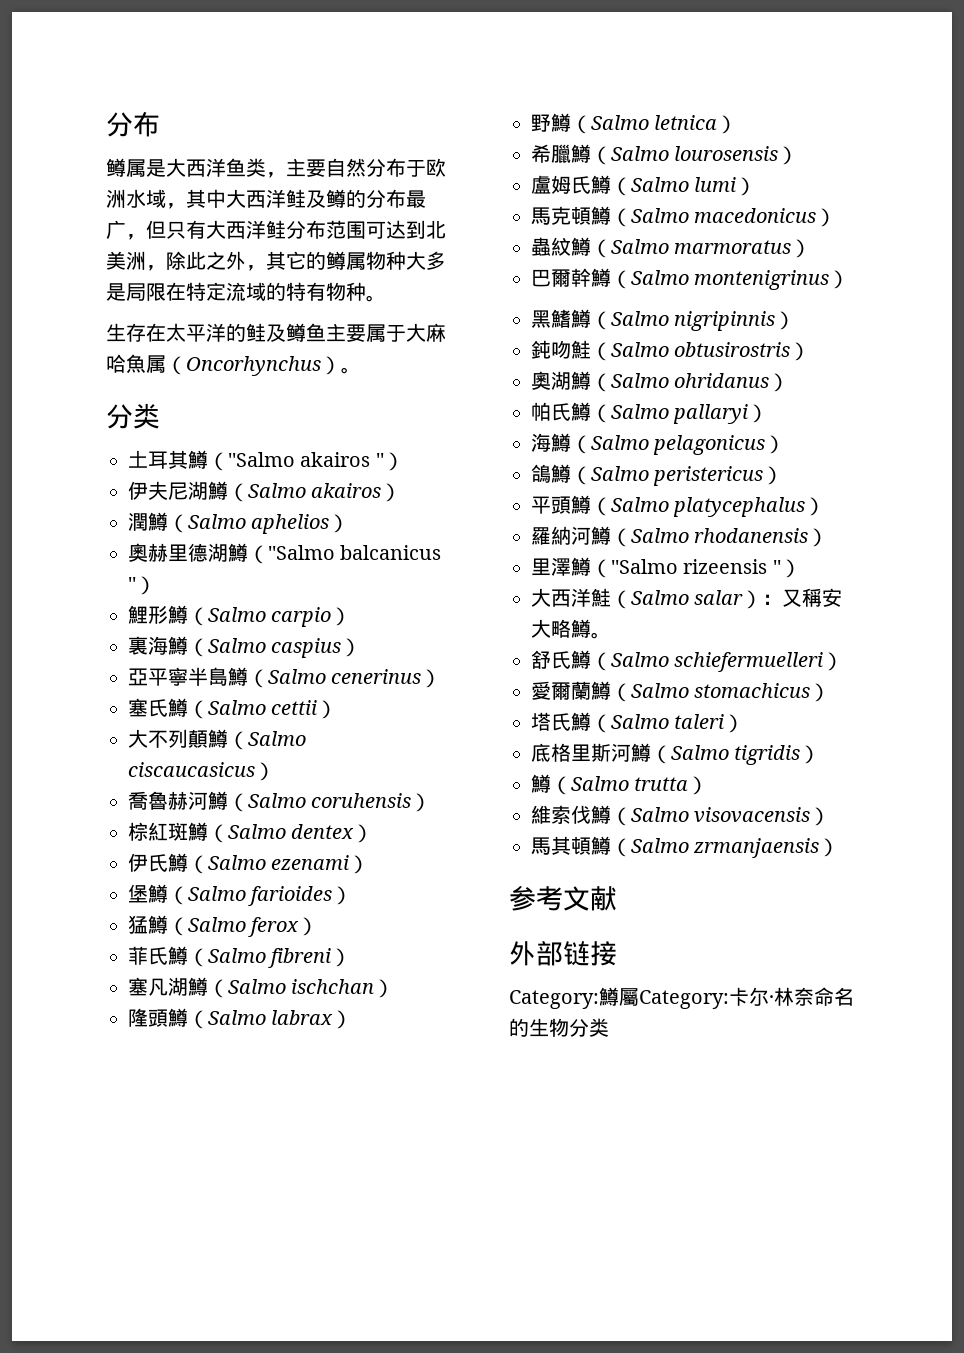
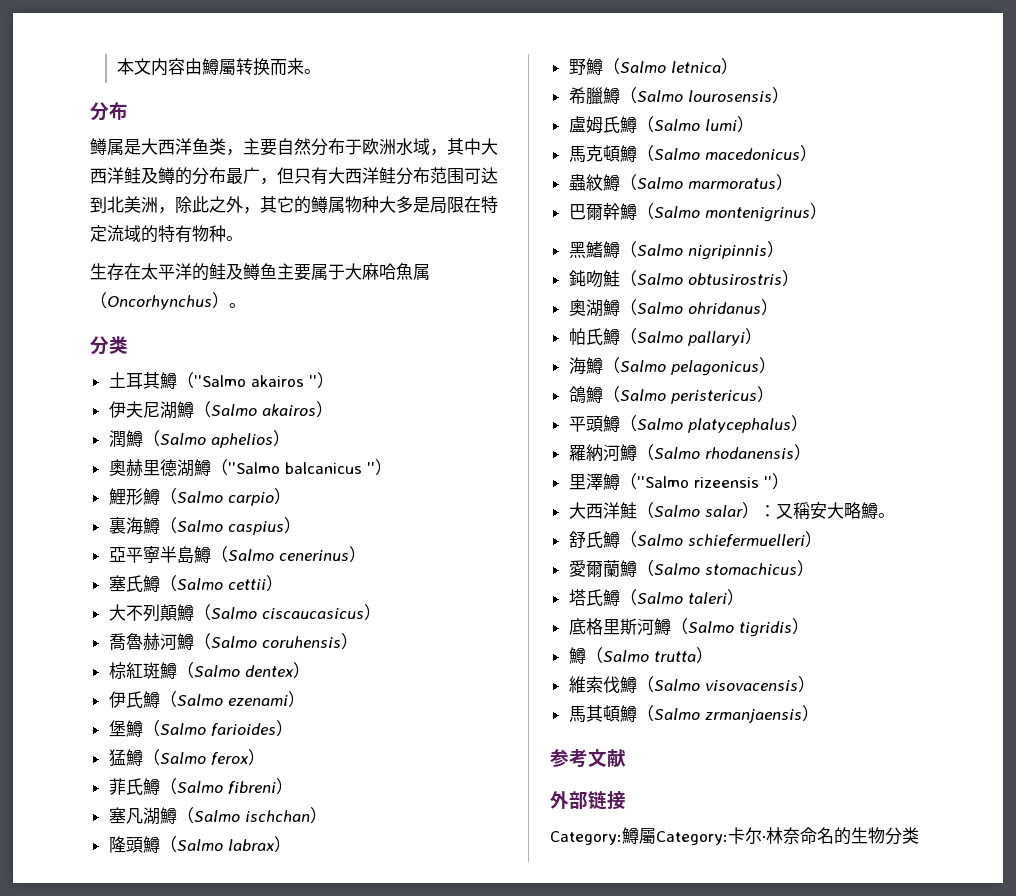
+ 本文内容由鱒屬转换而来。

